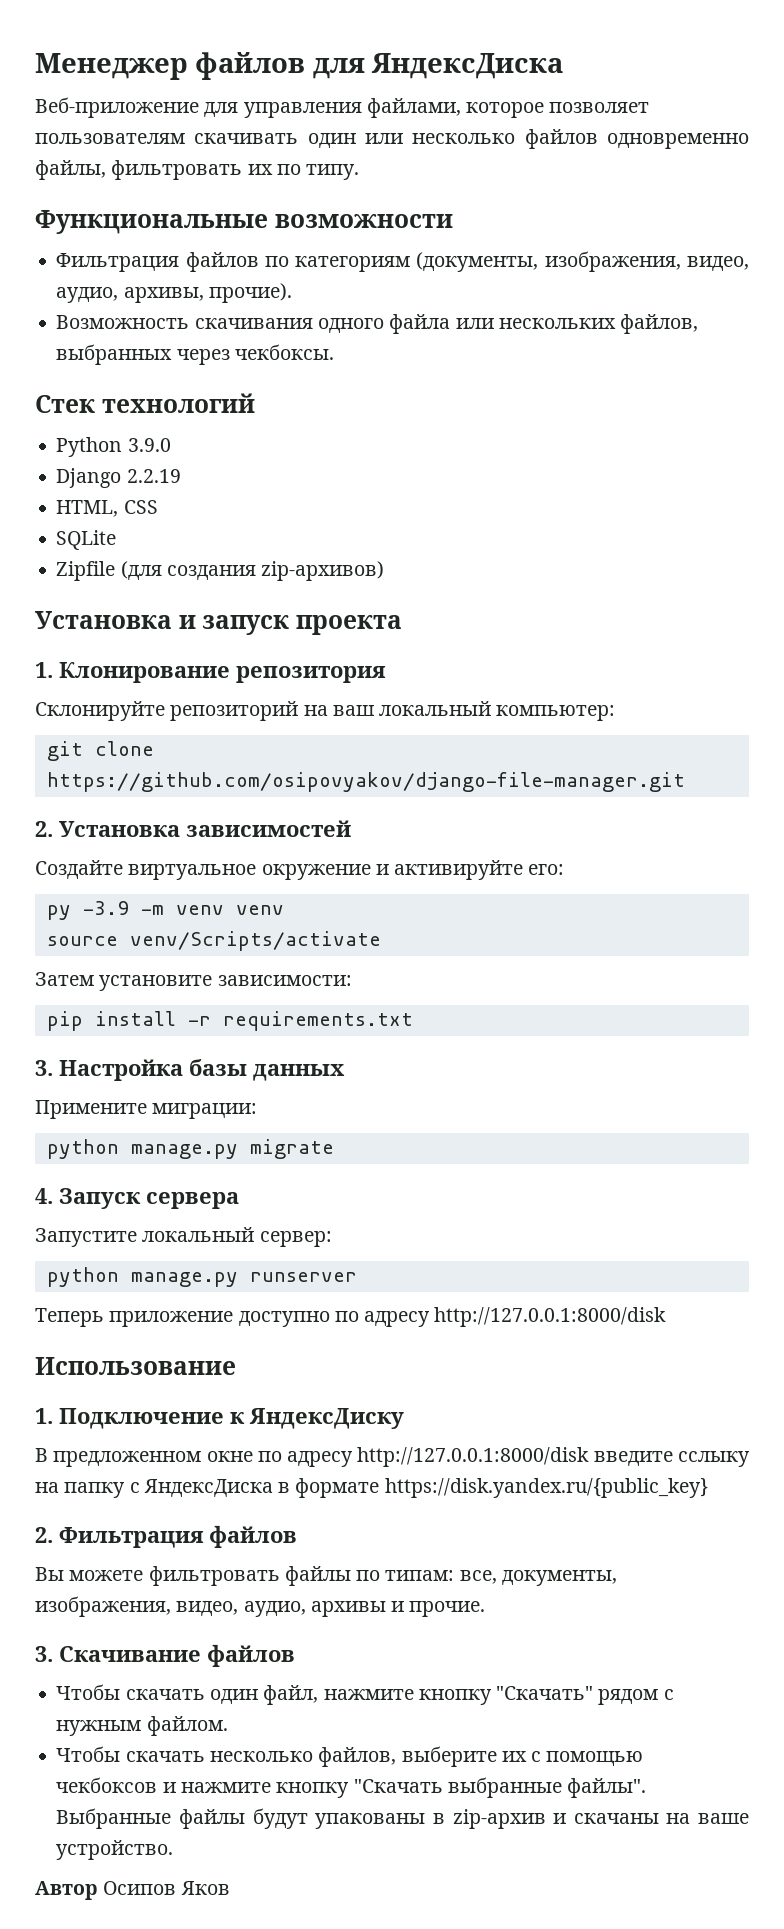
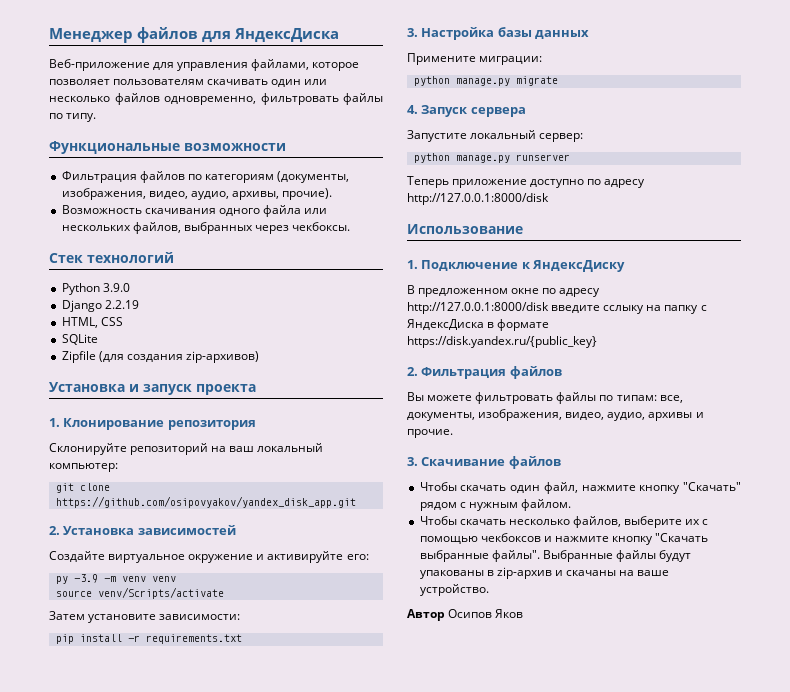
- Веб-приложение для управления файлами, которое позволяет пользователям скачивать один или несколько файлов одновременно файлы, фильтровать их по типу.
+ Веб-приложение для управления файлами, которое позволяет пользователям скачивать один или несколько файлов одновременно, фильтровать файлы по типу.
- git clone https://github.com/osipovyakov/django-file-manager.git
+ git clone https://github.com/osipovyakov/yandex_disk_app.git

